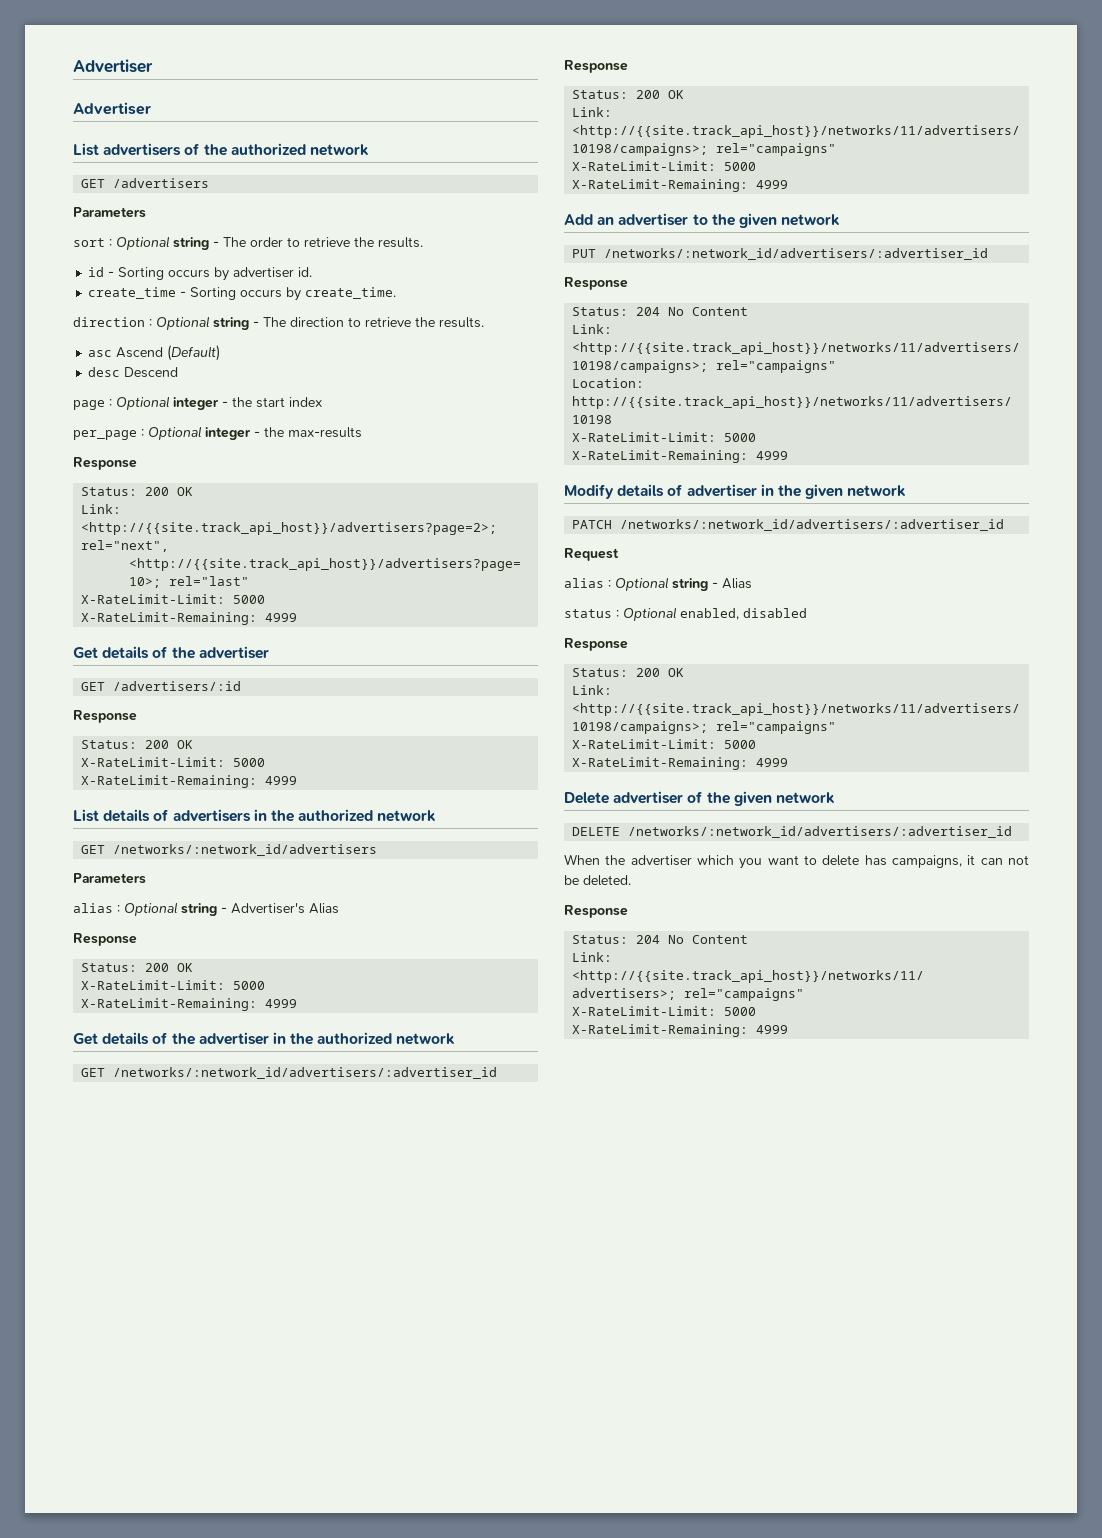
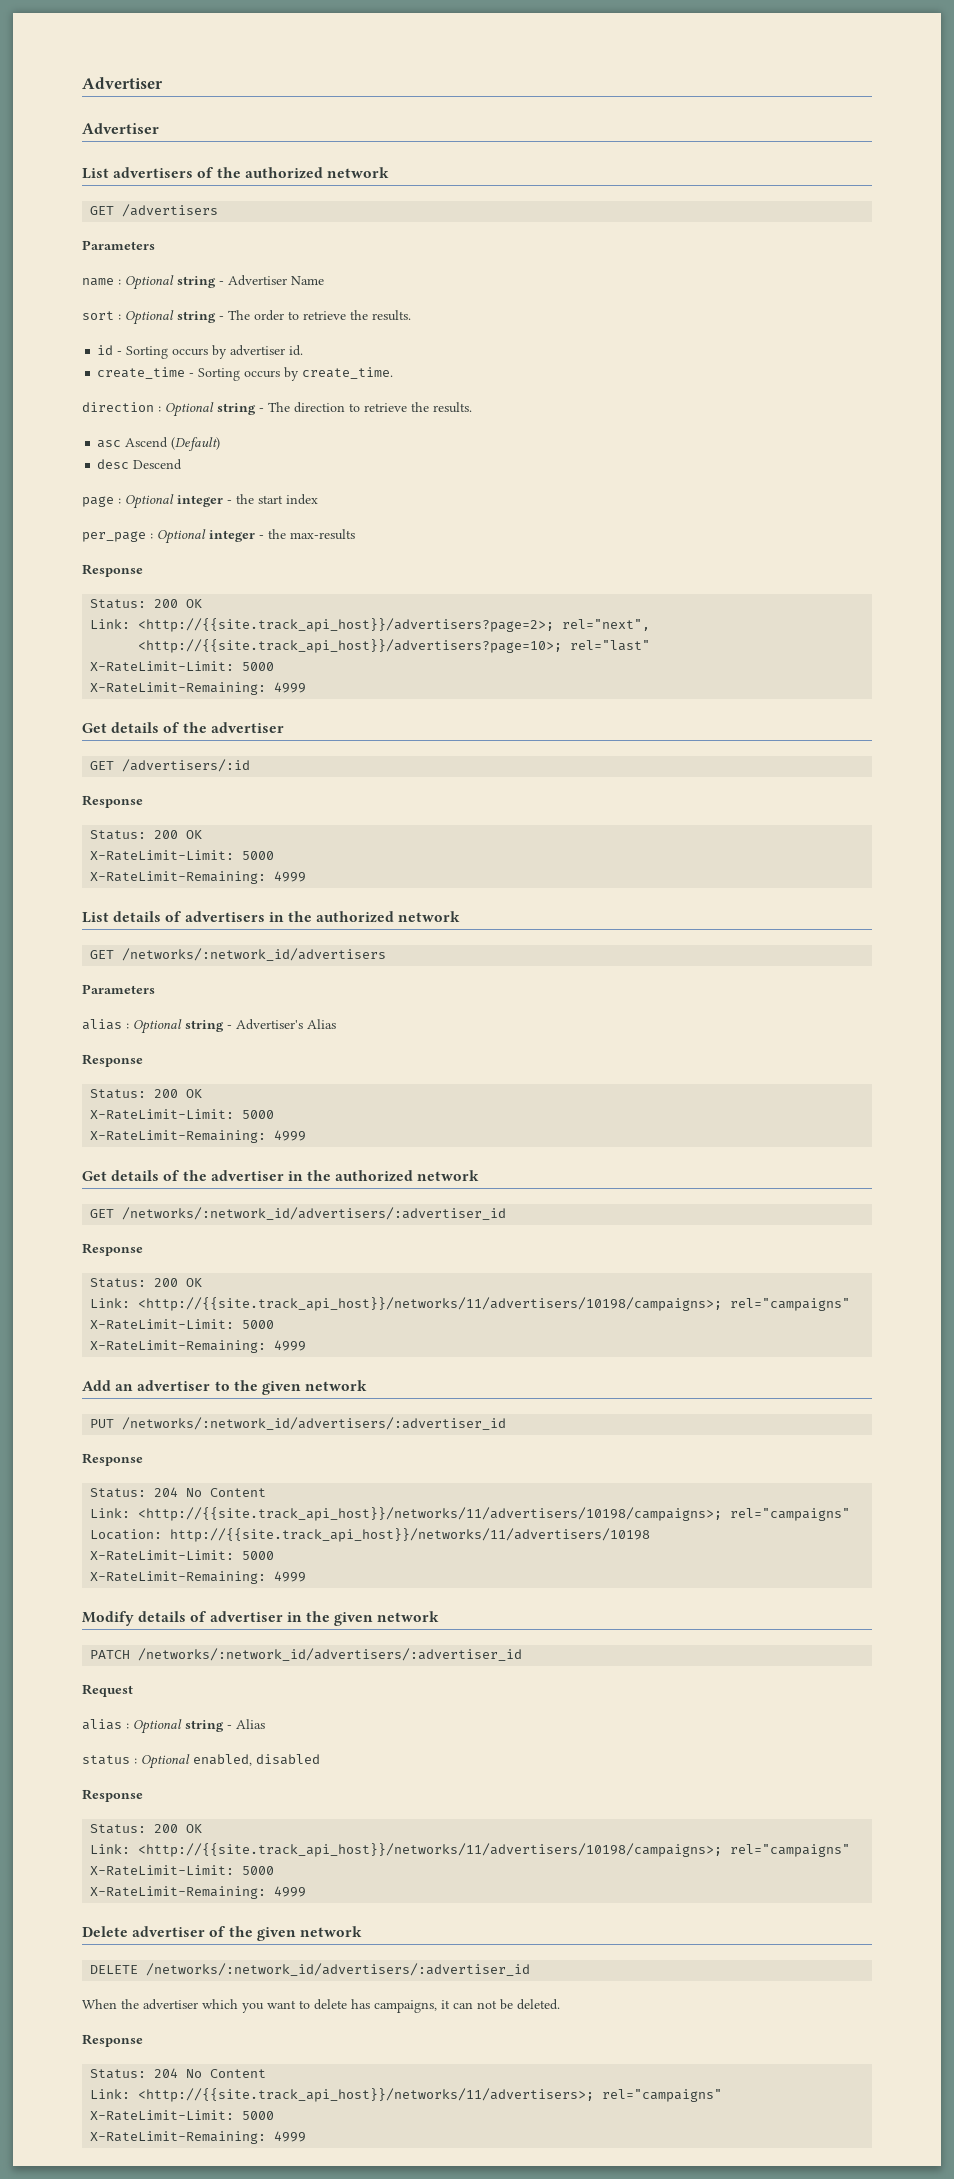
+ name : Optional string - Advertiser Name

